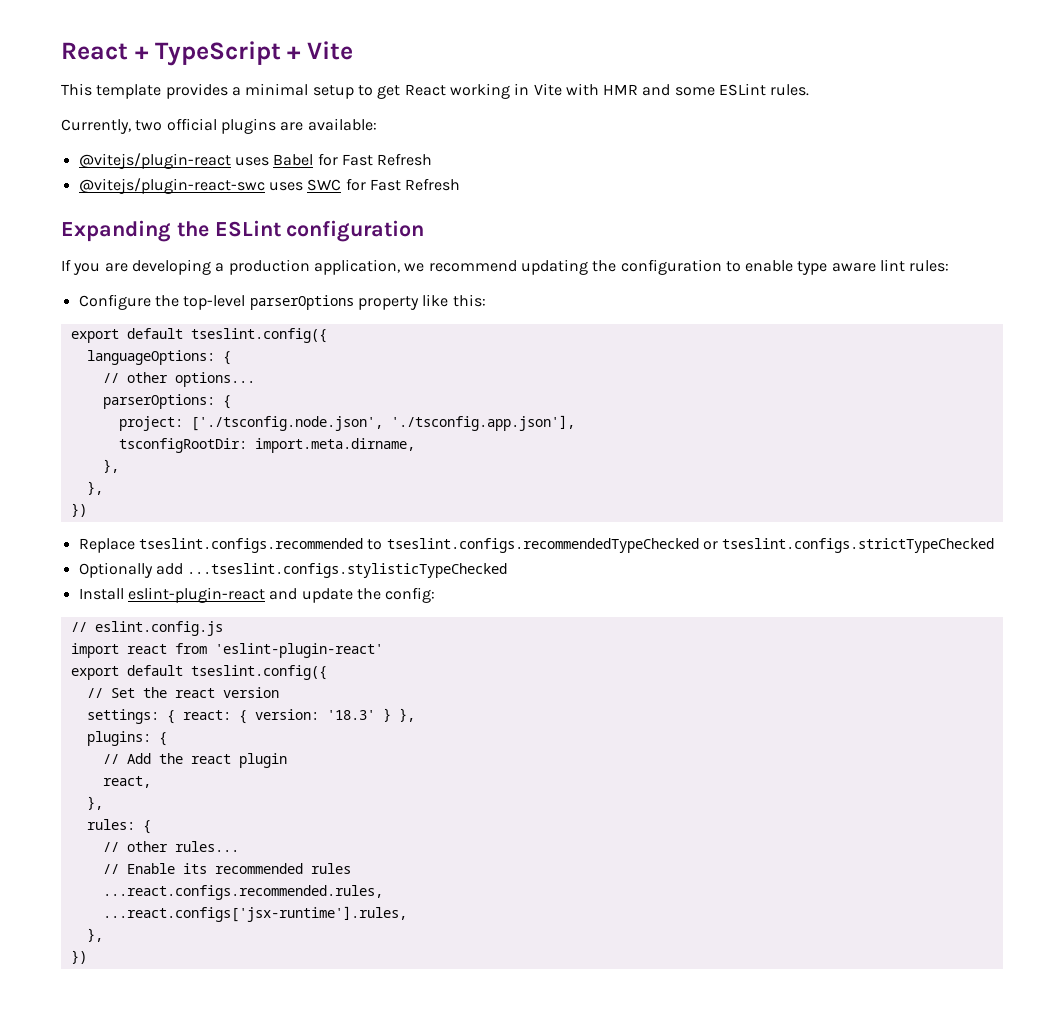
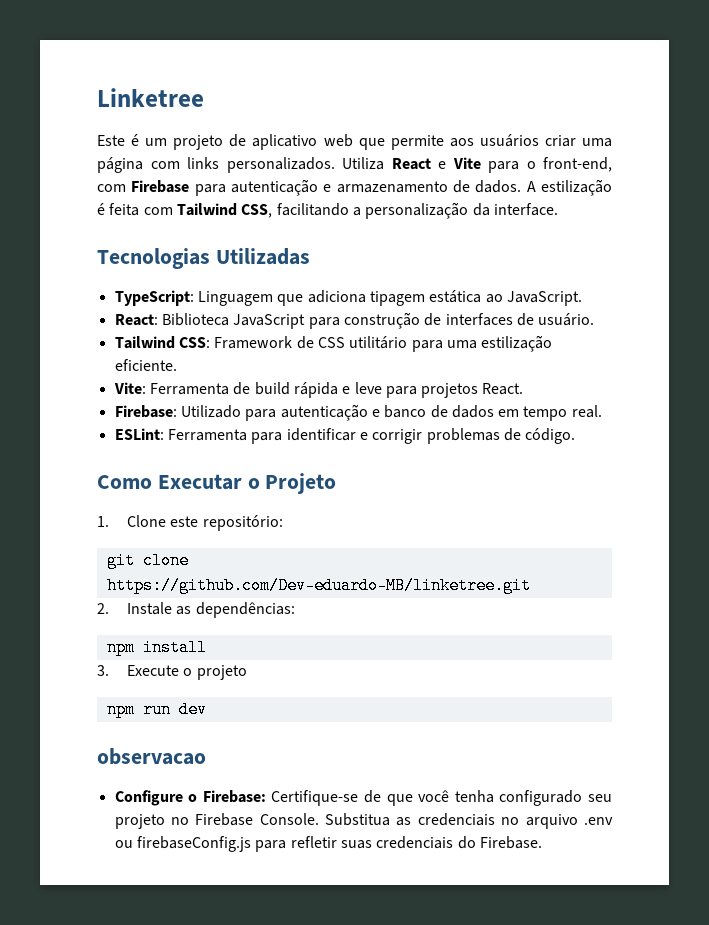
- React + TypeScript + Vite
- This template provides a minimal setup to get React working in Vite with HMR and some ESLint rules.
- Currently, two official plugins are available:
- @vitejs/plugin-react uses Babel for Fast Refresh
- @vitejs/plugin-react-swc uses SWC for Fast Refresh
- Expanding the ESLint configuration
- If you are developing a production application, we recommend updating the configuration to enable type aware lint rules:
- Configure the top-level parserOptions property like this:
- export default tseslint.config({
- languageOptions: {
- // other options...
- parserOptions: {
- project: ['./tsconfig.node.json', './tsconfig.app.json'],
- tsconfigRootDir: import.meta.dirname,
- },
- },
- })
- Replace tseslint.configs.recommended to tseslint.configs.recommendedTypeChecked or tseslint.configs.strictTypeChecked
- Optionally add ...tseslint.configs.stylisticTypeChecked
- Install eslint-plugin-react and update the config:
- // eslint.config.js
- import react from 'eslint-plugin-react'
- export default tseslint.config({
- // Set the react version
- settings: { react: { version: '18.3' } },
- plugins: {
- // Add the react plugin
- react,
- },
- rules: {
- // other rules...
- // Enable its recommended rules
- ...react.configs.recommended.rules,
- ...react.configs['jsx-runtime'].rules,
- },
- })
+ Linketree
+ Este é um projeto de aplicativo web que permite aos usuários criar uma página com links personalizados. Utiliza React e Vite para o front-end, com Firebase para autenticação e armazenamento de dados. A estilização é feita com Tailwind CSS, facilitando a personalização da interface.
+ Tecnologias Utilizadas
+ TypeScript: Linguagem que adiciona tipagem estática ao JavaScript.
+ React: Biblioteca JavaScript para construção de interfaces de usuário.
+ Tailwind CSS: Framework de CSS utilitário para uma estilização eficiente.
+ Vite: Ferramenta de build rápida e leve para projetos React.
+ Firebase: Utilizado para autenticação e banco de dados em tempo real.
+ ESLint: Ferramenta para identificar e corrigir problemas de código.
+ Como Executar o Projeto
+ 1. Clone este repositório:
+ git clone https://github.com/Dev-eduardo-MB/linketree.git
+ 2. Instale as dependências:
+ npm install
+ 3. Execute o projeto
+ npm run dev
+ observacao
+ Configure o Firebase: Certifique-se de que você tenha configurado seu projeto no Firebase Console. Substitua as credenciais no arquivo .env ou firebaseConfig.js para refletir suas credenciais do Firebase.

